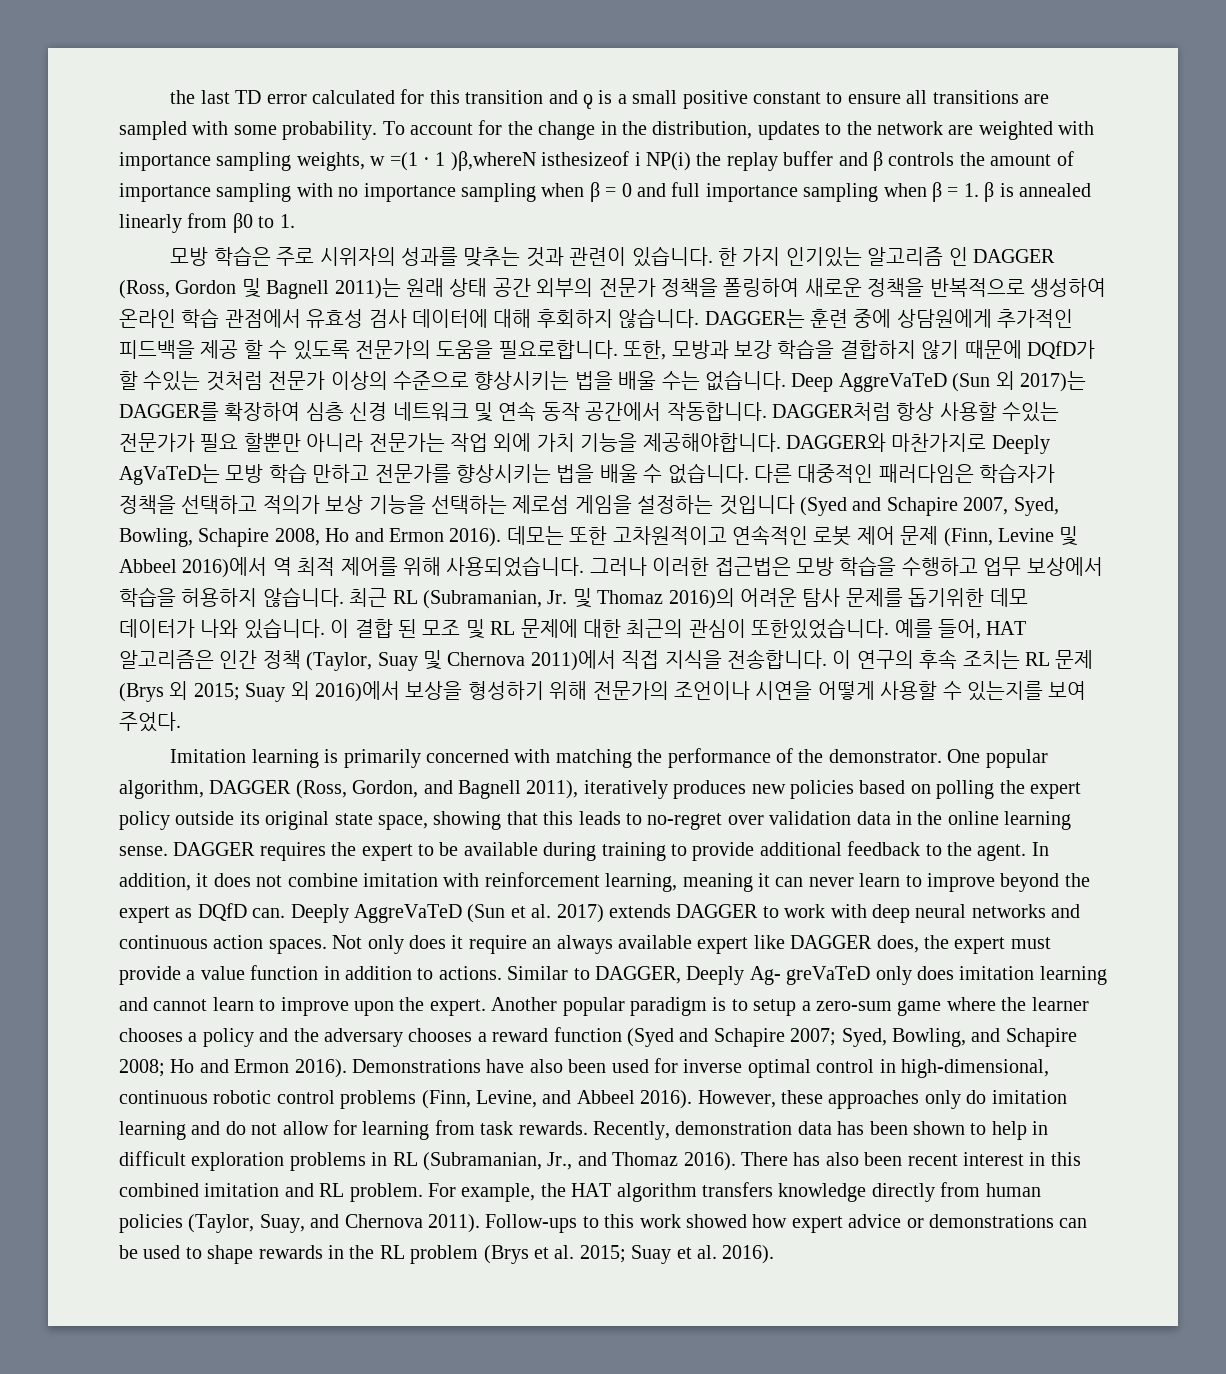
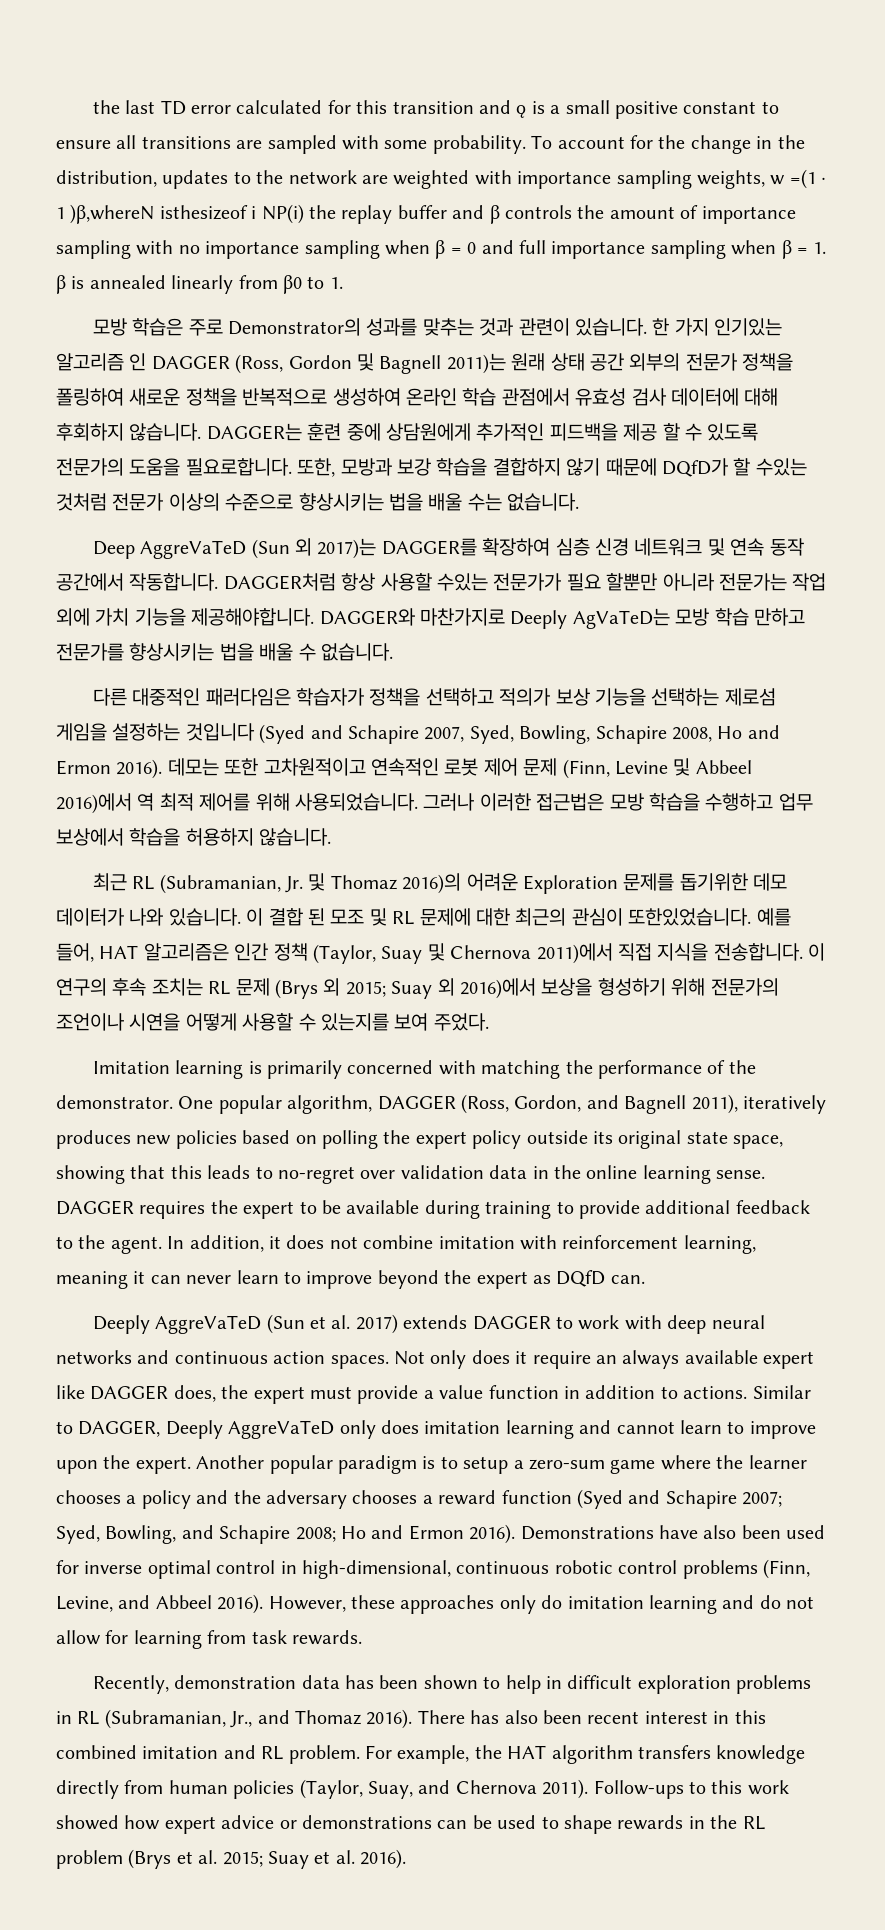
- 모방 학습은 주로 시위자의 성과를 맞추는 것과 관련이 있습니다.
+ 모방 학습은 주로 Demonstrator의 성과를 맞추는 것과 관련이 있습니다.
- 또한, 모방과 보강 학습을 결합하지 않기 때문에 DQfD가 할 수있는 것처럼 전문가 이상의 수준으로 향상시키는 법을 배울 수는 없습니다. Deep AggreVaTeD (Sun 외 2017)는 DAGGER를 확장하여 심층 신경 네트워크 및 연속 동작 공간에서 작동합니다.
+ 또한, 모방과 보강 학습을 결합하지 않기 때문에 DQfD가 할 수있는 것처럼 전문가 이상의 수준으로 향상시키는 법을 배울 수는 없습니다.
+ Deep AggreVaTeD (Sun 외 2017)는 DAGGER를 확장하여 심층 신경 네트워크 및 연속 동작 공간에서 작동합니다.
- DAGGER와 마찬가지로 Deeply AgVaTeD는 모방 학습 만하고 전문가를 향상시키는 법을 배울 수 없습니다. 다른 대중적인 패러다임은 학습자가 정책을 선택하고 적의가 보상 기능을 선택하는 제로섬 게임을 설정하는 것입니다 (Syed and Schapire 2007, Syed, Bowling, Schapire 2008, Ho and Ermon 2016).
+ DAGGER와 마찬가지로 Deeply AgVaTeD는 모방 학습 만하고 전문가를 향상시키는 법을 배울 수 없습니다.
+ 다른 대중적인 패러다임은 학습자가 정책을 선택하고 적의가 보상 기능을 선택하는 제로섬 게임을 설정하는 것입니다 (Syed and Schapire 2007, Syed, Bowling, Schapire 2008, Ho and Ermon 2016).
- 그러나 이러한 접근법은 모방 학습을 수행하고 업무 보상에서 학습을 허용하지 않습니다. 최근 RL (Subramanian, Jr. 및 Thomaz 2016)의 어려운 탐사 문제를 돕기위한 데모 데이터가 나와 있습니다.
+ 그러나 이러한 접근법은 모방 학습을 수행하고 업무 보상에서 학습을 허용하지 않습니다.
+ 최근 RL (Subramanian, Jr. 및 Thomaz 2016)의 어려운 Exploration 문제를 돕기위한 데모 데이터가 나와 있습니다.
- In addition, it does not combine imitation with reinforcement learning, meaning it can never learn to improve beyond the expert as DQfD can. Deeply AggreVaTeD (Sun et al. 2017) extends DAGGER to work with deep neural networks and continuous action spaces.
+ In addition, it does not combine imitation with reinforcement learning, meaning it can never learn to improve beyond the expert as DQfD can.
+ Deeply AggreVaTeD (Sun et al. 2017) extends DAGGER to work with deep neural networks and continuous action spaces.
- Similar to DAGGER, Deeply Ag- greVaTeD only does imitation learning and cannot learn to improve upon the expert.
+ Similar to DAGGER, Deeply AggreVaTeD only does imitation learning and cannot learn to improve upon the expert.
- However, these approaches only do imitation learning and do not allow for learning from task rewards. Recently, demonstration data has been shown to help in difficult exploration problems in RL (Subramanian, Jr., and Thomaz 2016).
+ However, these approaches only do imitation learning and do not allow for learning from task rewards.
+ Recently, demonstration data has been shown to help in difficult exploration problems in RL (Subramanian, Jr., and Thomaz 2016).

